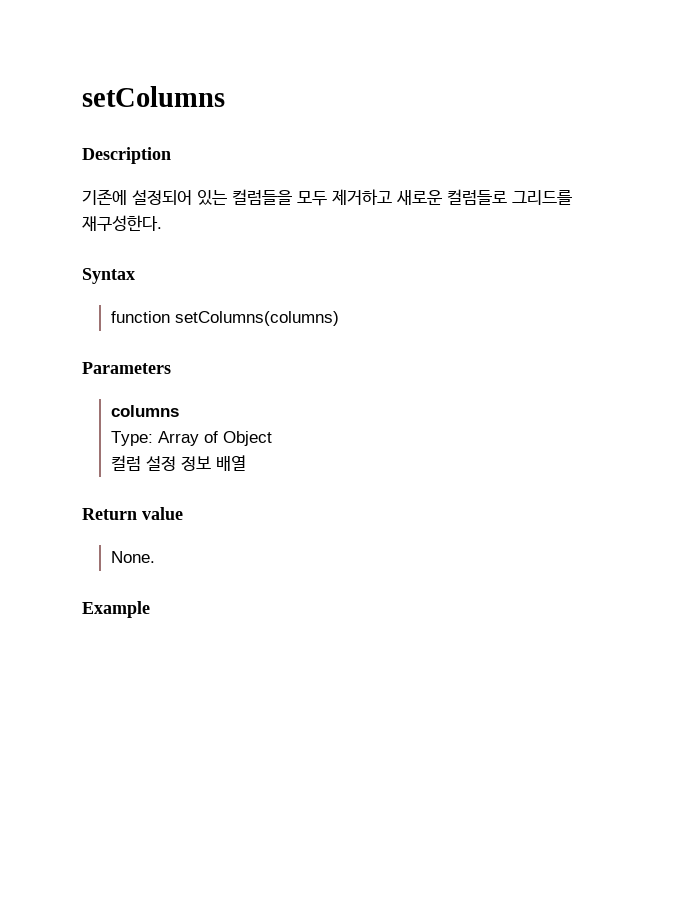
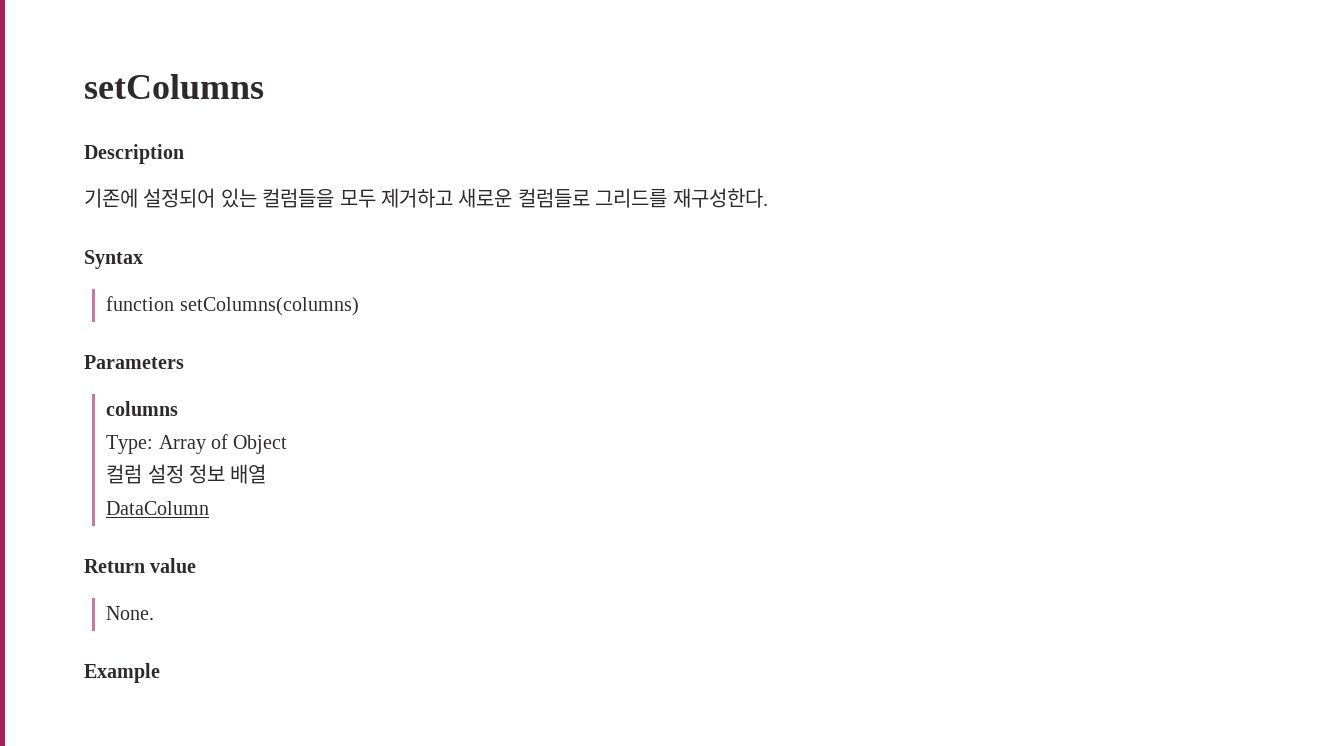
+ DataColumn

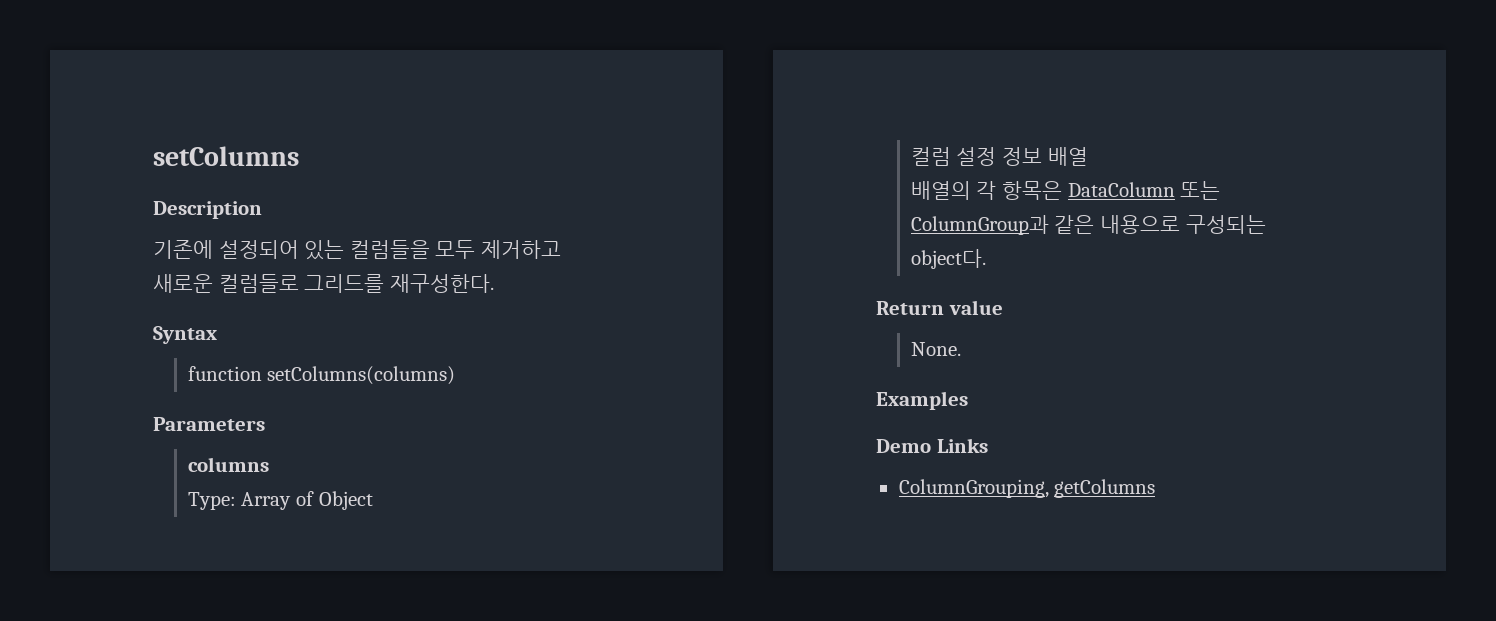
- DataColumn
+ 배열의 각 항목은 DataColumn 또는 ColumnGroup과 같은 내용으로 구성되는 object다.
  Return value
  None.
- Example
+ Examples
+ Demo Links
+ ColumnGrouping, getColumns

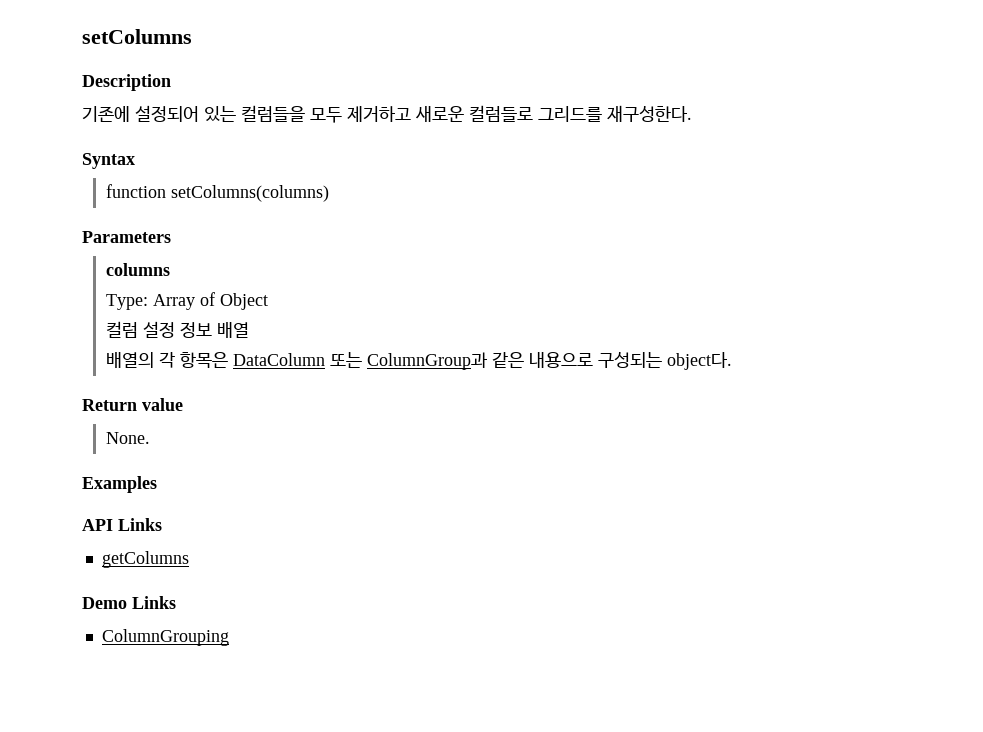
+ API Links
+ getColumns
- ColumnGrouping, getColumns
+ ColumnGrouping

